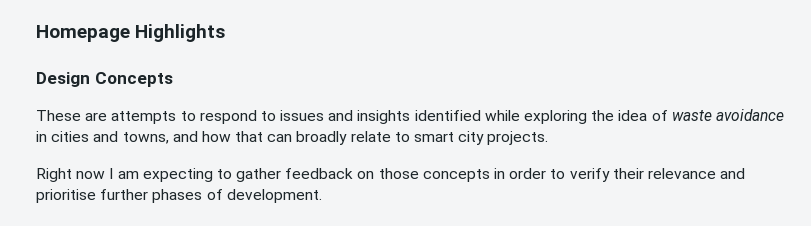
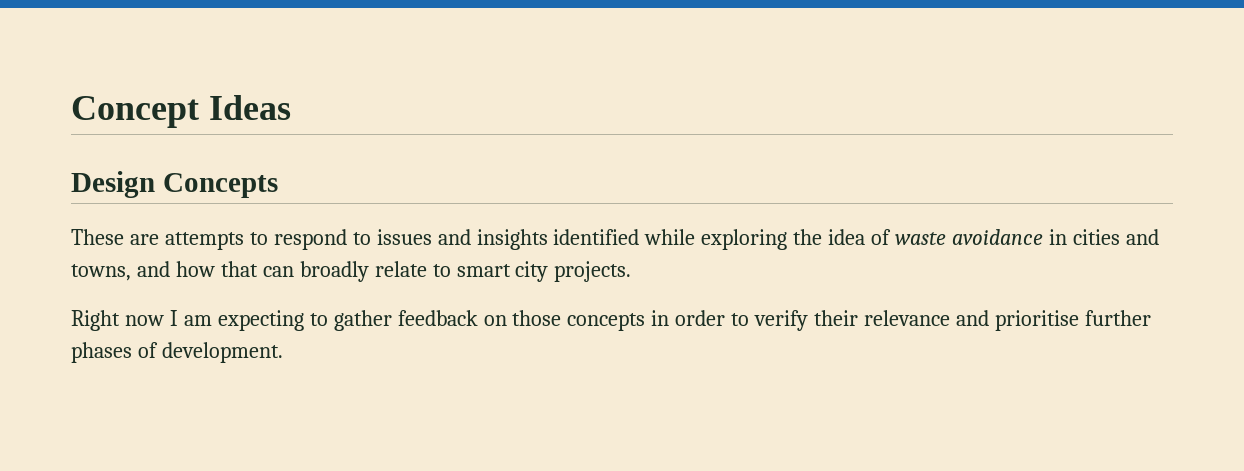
- Homepage Highlights
+ Concept Ideas

